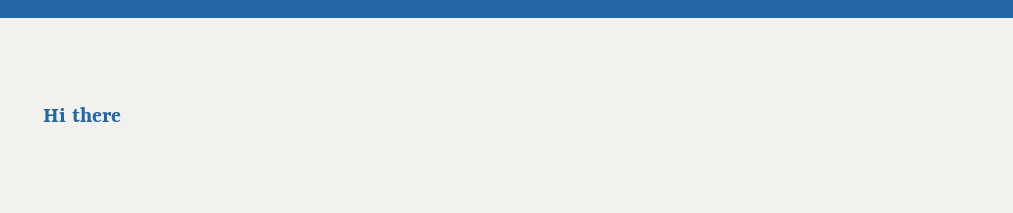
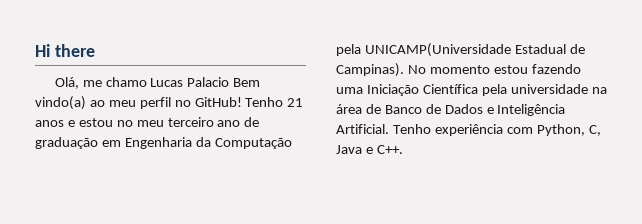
+ Olá, me chamo Lucas Palacio Bem vindo(a) ao meu perfil no GitHub! Tenho 21 anos e estou no meu terceiro ano de graduação em Engenharia da Computação pela UNICAMP(Universidade Estadual de Campinas). No momento estou fazendo uma Iniciação Científica pela universidade na área de Banco de Dados e Inteligência Artificial. Tenho experiência com Python, C, Java e C++.

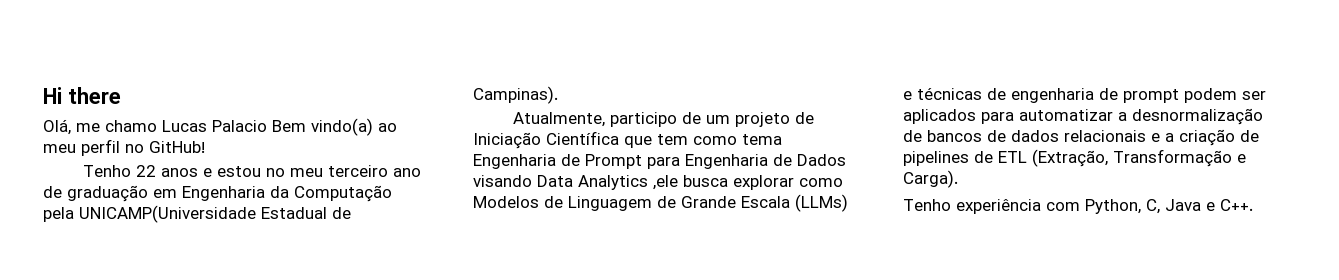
- Olá, me chamo Lucas Palacio Bem vindo(a) ao meu perfil no GitHub! Tenho 21 anos e estou no meu terceiro ano de graduação em Engenharia da Computação pela UNICAMP(Universidade Estadual de Campinas). No momento estou fazendo uma Iniciação Científica pela universidade na área de Banco de Dados e Inteligência Artificial. Tenho experiência com Python, C, Java e C++.
+ Olá, me chamo Lucas Palacio Bem vindo(a) ao meu perfil no GitHub!
+ Tenho 22 anos e estou no meu terceiro ano de graduação em Engenharia da Computação pela UNICAMP(Universidade Estadual de Campinas).
+ Atualmente, participo de um projeto de Iniciação Científica que tem como tema Engenharia de Prompt para Engenharia de Dados visando Data Analytics ,ele busca explorar como Modelos de Linguagem de Grande Escala (LLMs) e técnicas de engenharia de prompt podem ser aplicados para automatizar a desnormalização de bancos de dados relacionais e a criação de pipelines de ETL (Extração, Transformação e Carga).
+ Tenho experiência com Python, C, Java e C++.

